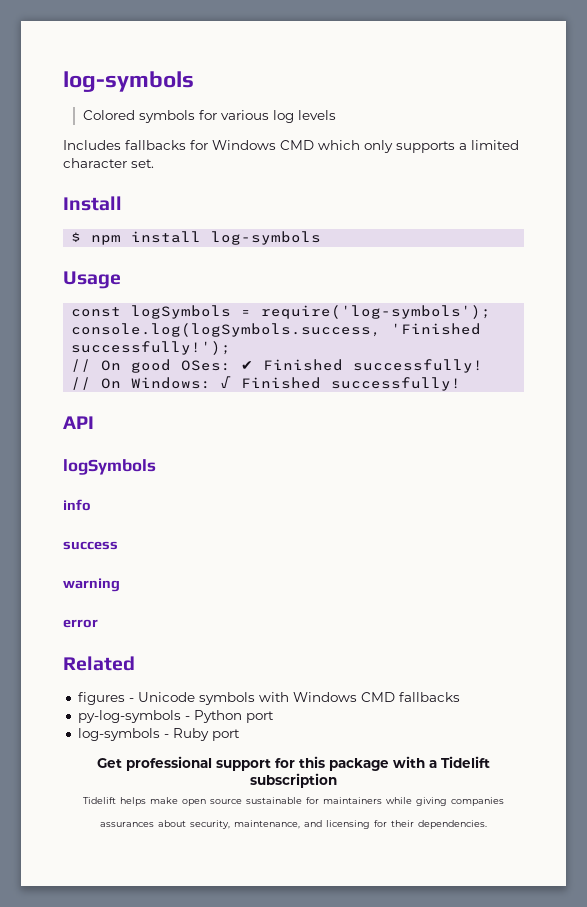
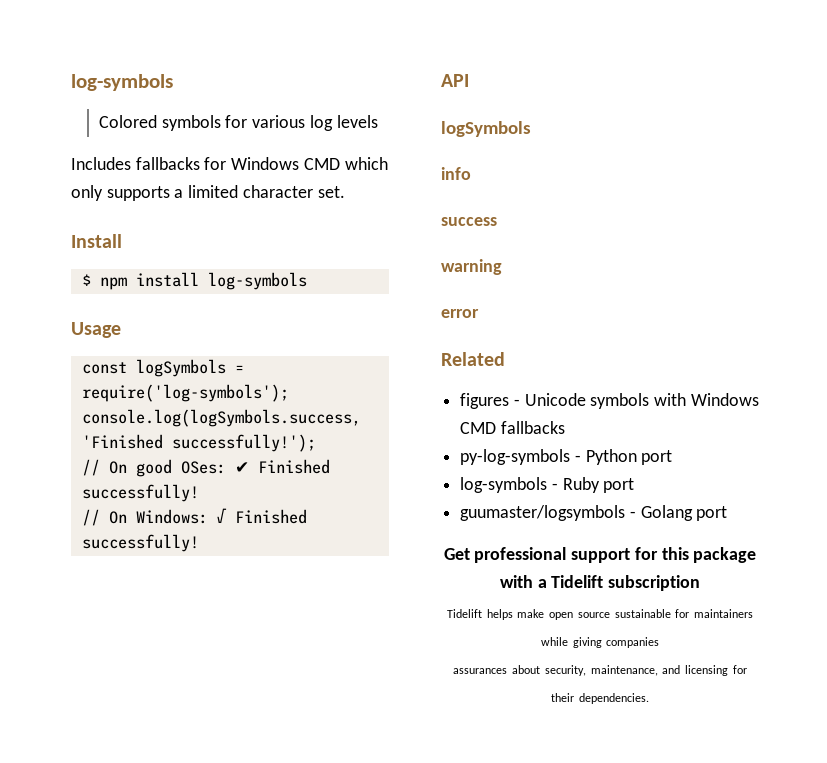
+ guumaster/logsymbols - Golang port

